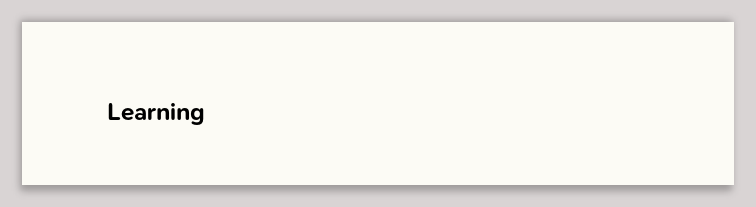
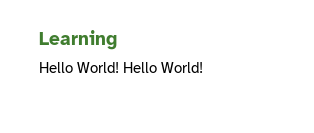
+ Hello World! Hello World!

